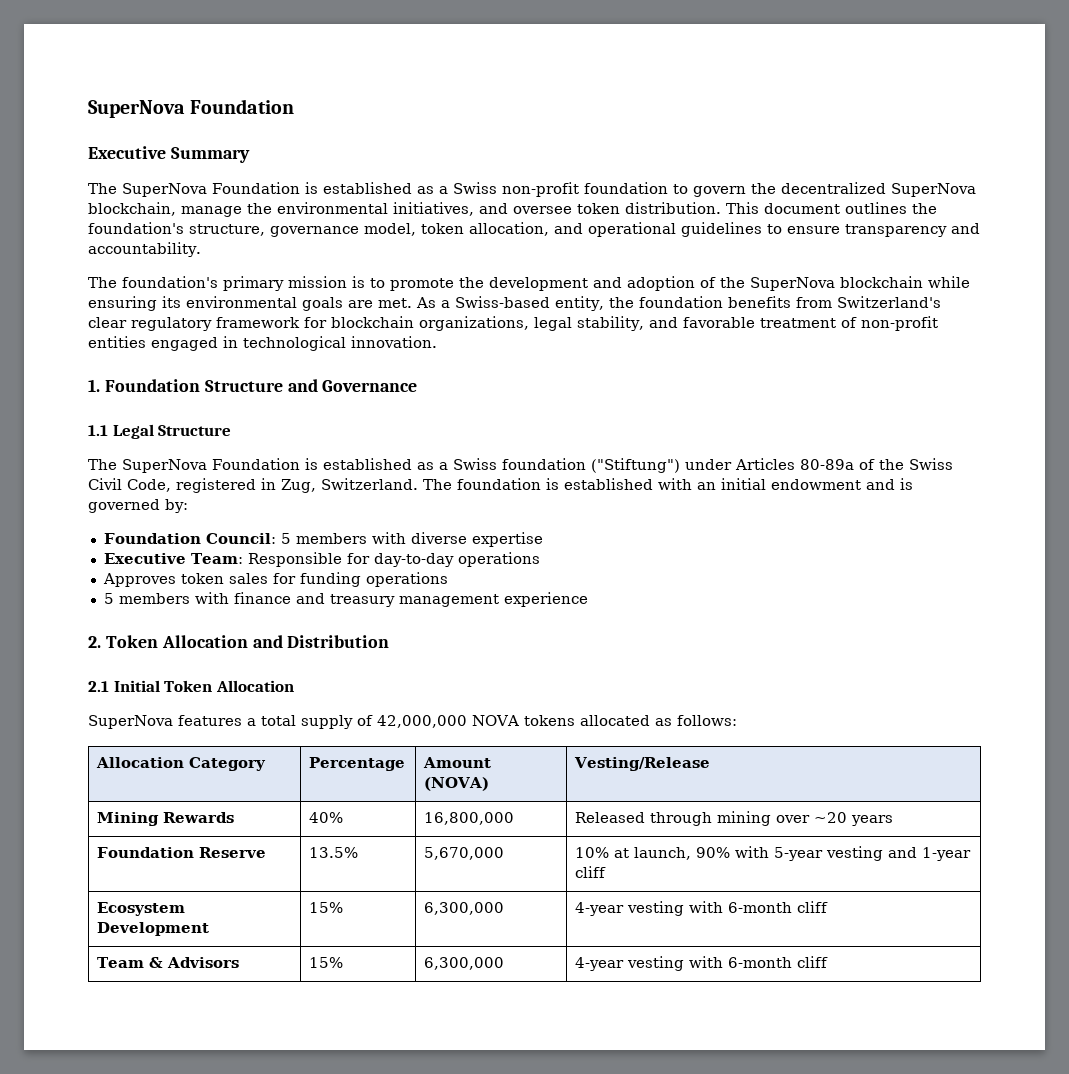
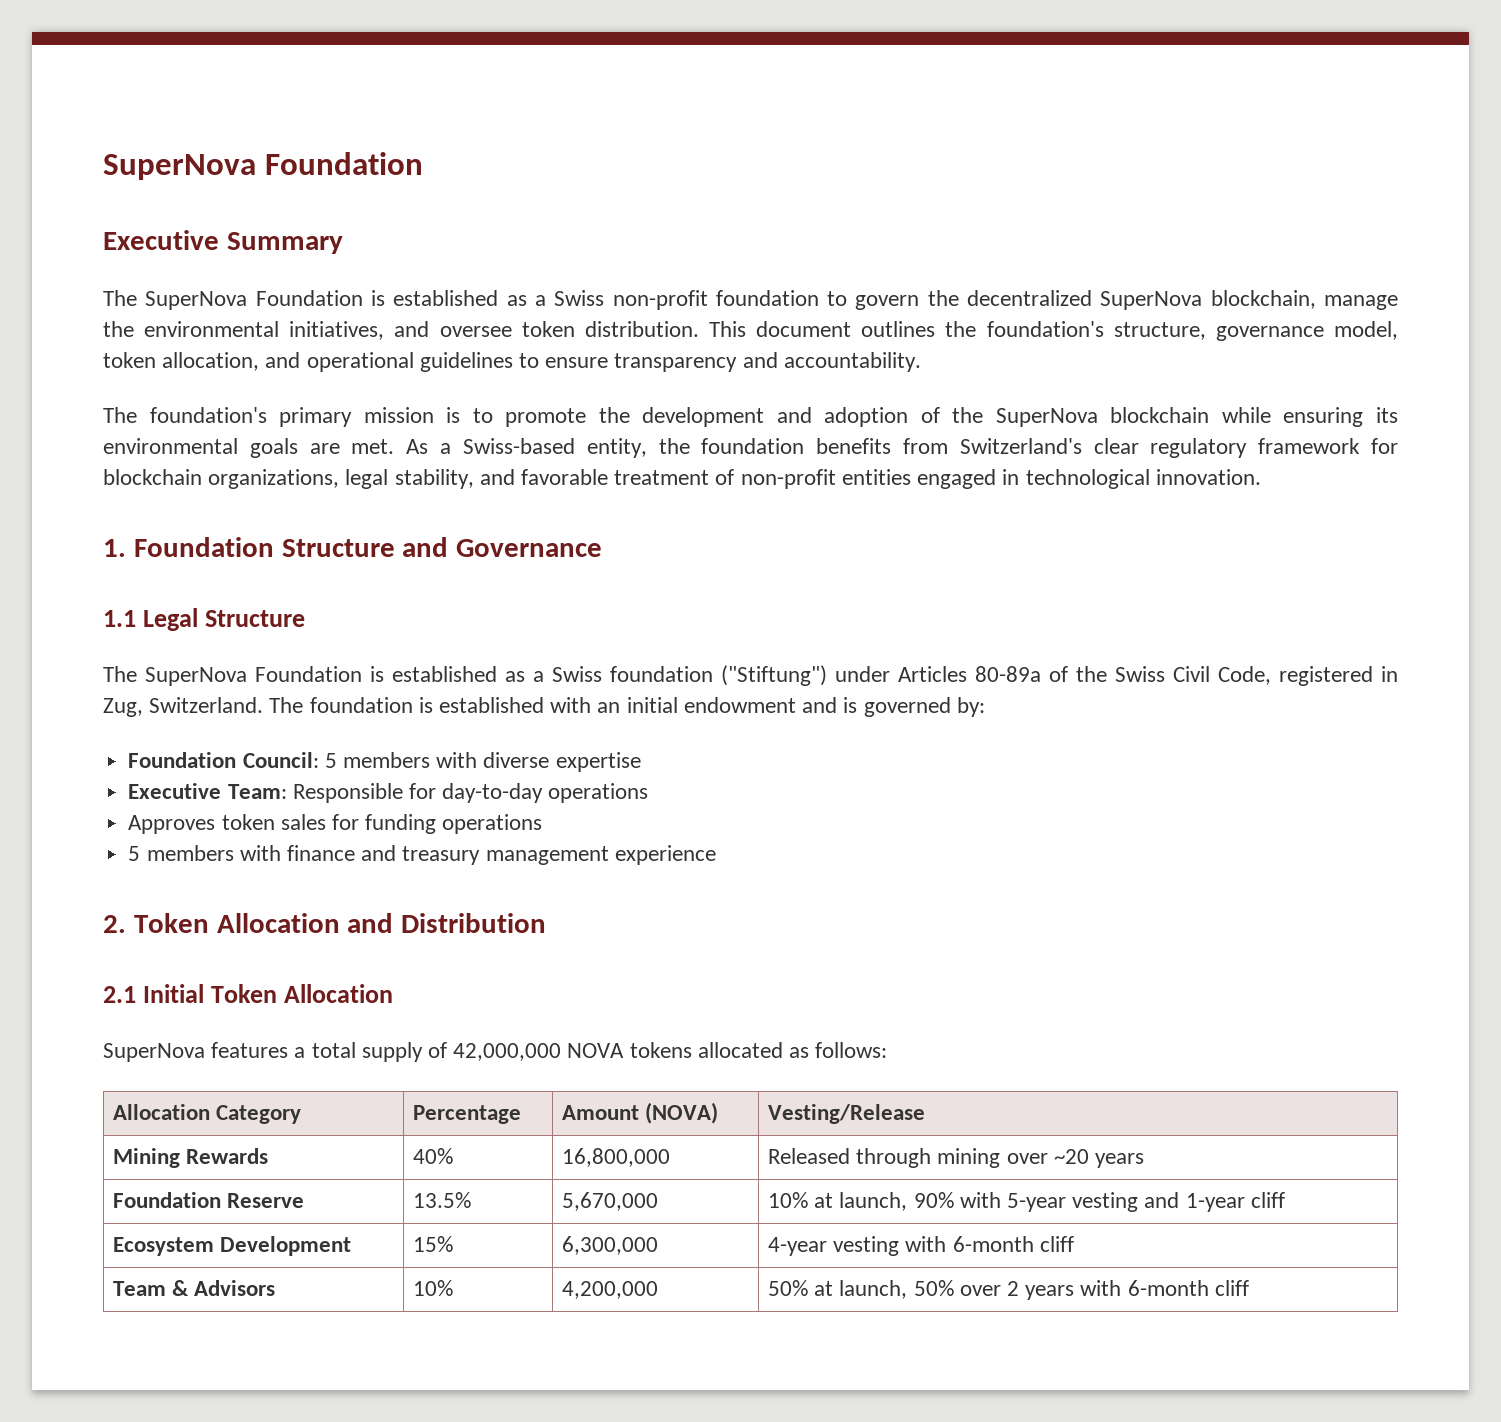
- Team & Advisors | 15% | 6,300,000 | 4-year vesting with 6-month cliff
+ Team & Advisors | 10% | 4,200,000 | 50% at launch, 50% over 2 years with 6-month cliff

